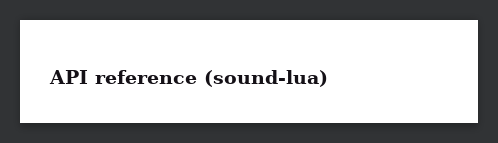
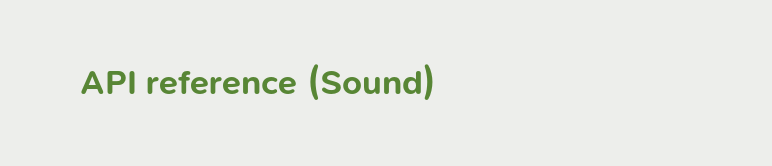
- API reference (sound-lua)
+ API reference (Sound)

